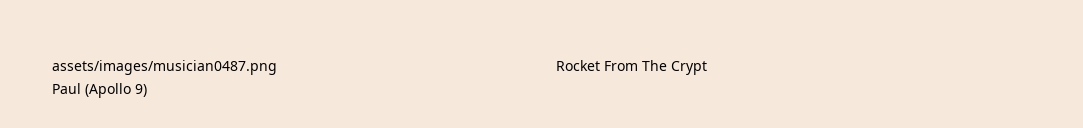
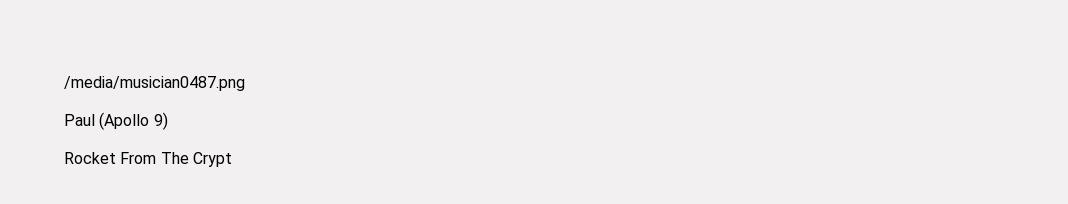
- assets/images/musician0487.png
+ /media/musician0487.png

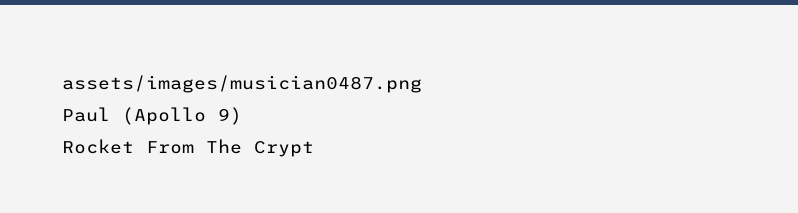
- /media/musician0487.png
+ assets/images/musician0487.png

